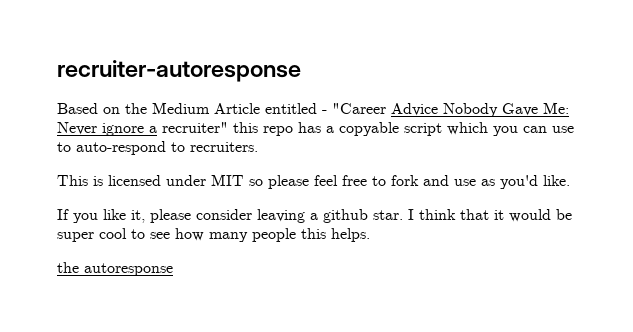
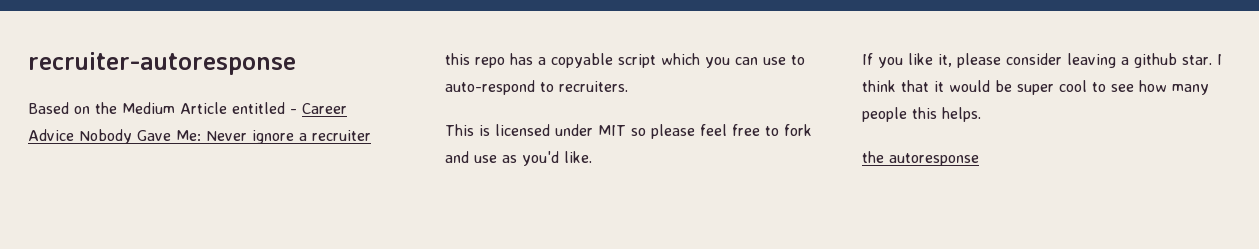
- Based on the Medium Article entitled - "Career Advice Nobody Gave Me: Never ignore a recruiter" this repo has a copyable script which you can use to auto-respond to recruiters.
+ Based on the Medium Article entitled - Career Advice Nobody Gave Me: Never ignore a recruiter this repo has a copyable script which you can use to auto-respond to recruiters.

